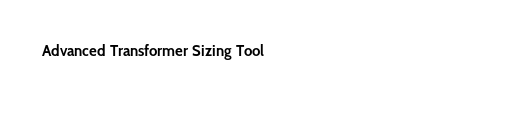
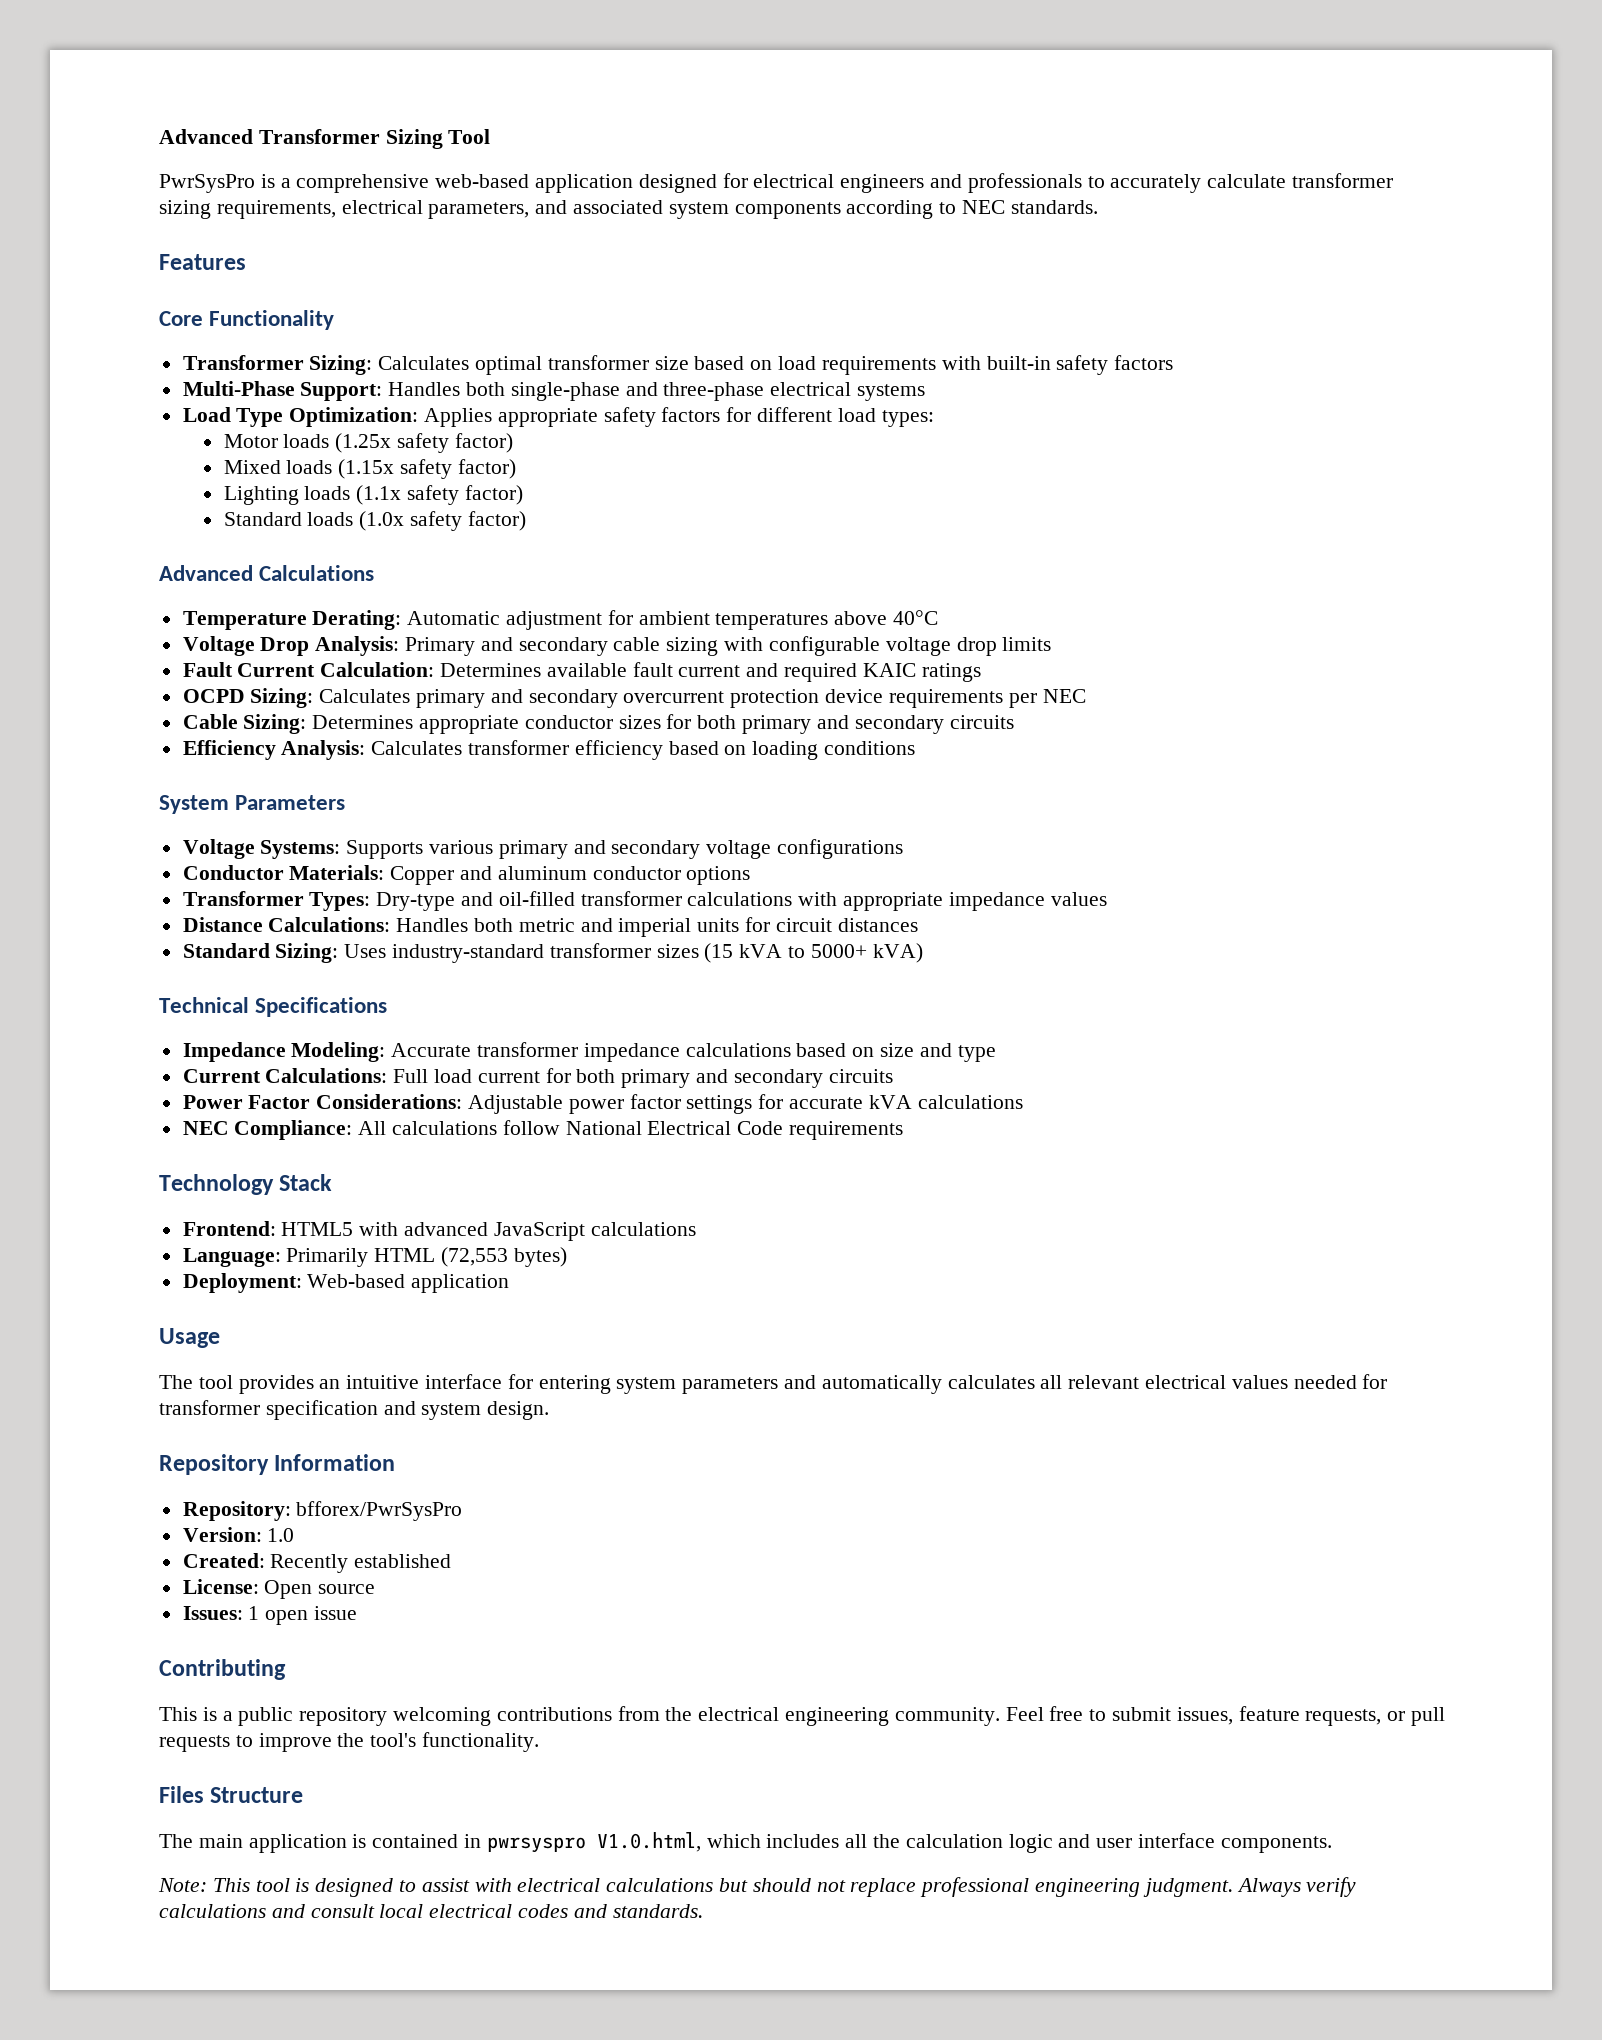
+ PwrSysPro is a comprehensive web-based application designed for electrical engineers and professionals to accurately calculate transformer sizing requirements, electrical parameters, and associated system components according to NEC standards.
+ Features
+ Core Functionality
+ Transformer Sizing: Calculates optimal transformer size based on load requirements with built-in safety factors
+ Multi-Phase Support: Handles both single-phase and three-phase electrical systems
+ Load Type Optimization: Applies appropriate safety factors for different load types:
+ Motor loads (1.25x safety factor)
+ Mixed loads (1.15x safety factor)
+ Lighting loads (1.1x safety factor)
+ Standard loads (1.0x safety factor)
+ Advanced Calculations
+ Temperature Derating: Automatic adjustment for ambient temperatures above 40°C
+ Voltage Drop Analysis: Primary and secondary cable sizing with configurable voltage drop limits
+ Fault Current Calculation: Determines available fault current and required KAIC ratings
+ OCPD Sizing: Calculates primary and secondary overcurrent protection device requirements per NEC
+ Cable Sizing: Determines appropriate conductor sizes for both primary and secondary circuits
+ Efficiency Analysis: Calculates transformer efficiency based on loading conditions
+ System Parameters
+ Voltage Systems: Supports various primary and secondary voltage configurations
+ Conductor Materials: Copper and aluminum conductor options
+ Transformer Types: Dry-type and oil-filled transformer calculations with appropriate impedance values
+ Distance Calculations: Handles both metric and imperial units for circuit distances
+ Standard Sizing: Uses industry-standard transformer sizes (15 kVA to 5000+ kVA)
+ Technical Specifications
+ Impedance Modeling: Accurate transformer impedance calculations based on size and type
+ Current Calculations: Full load current for both primary and secondary circuits
+ Power Factor Considerations: Adjustable power factor settings for accurate kVA calculations
+ NEC Compliance: All calculations follow National Electrical Code requirements
+ Technology Stack
+ Frontend: HTML5 with advanced JavaScript calculations
+ Language: Primarily HTML (72,553 bytes)
+ Deployment: Web-based application
+ Usage
+ The tool provides an intuitive interface for entering system parameters and automatically calculates all relevant electrical values needed for transformer specification and system design.
+ Repository Information
+ Repository: bfforex/PwrSysPro
+ Version: 1.0
+ Created: Recently established
+ License: Open source
+ Issues: 1 open issue
+ Contributing
+ This is a public repository welcoming contributions from the electrical engineering community. Feel free to submit issues, feature requests, or pull requests to improve the tool's functionality.
+ Files Structure
+ The main application is contained in pwrsyspro V1.0.html, which includes all the calculation logic and user interface components.
+ Note: This tool is designed to assist with electrical calculations but should not replace professional engineering judgment. Always verify calculations and consult local electrical codes and standards.

